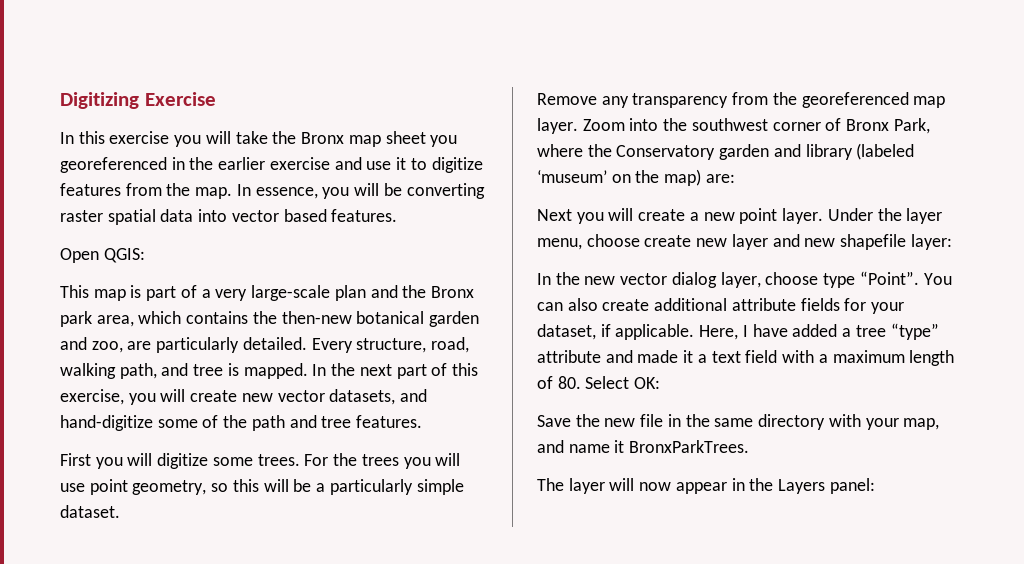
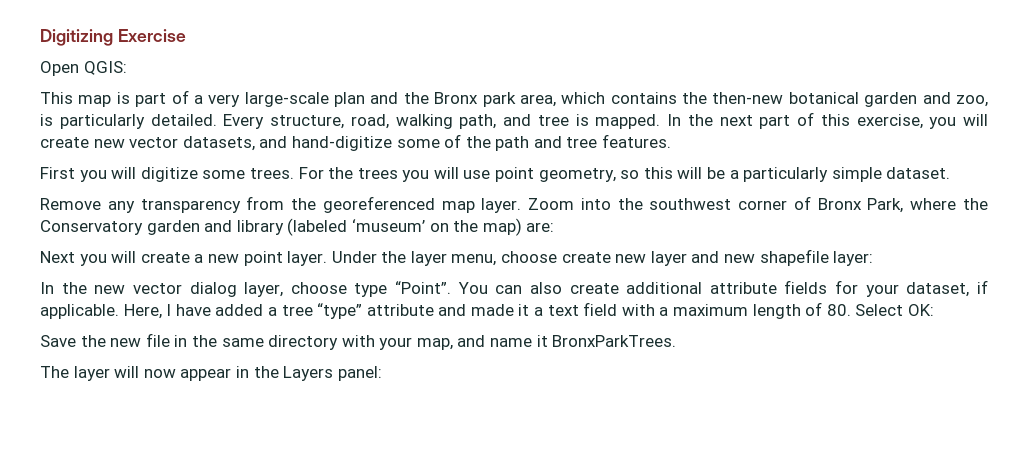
- In this exercise you will take the Bronx map sheet you georeferenced in the earlier exercise and use it to digitize features from the map. In essence, you will be converting raster spatial data into vector based features.
- This map is part of a very large-scale plan and the Bronx park area, which contains the then-new botanical garden and zoo, are particularly detailed.
+ This map is part of a very large-scale plan and the Bronx park area, which contains the then-new botanical garden and zoo, is particularly detailed.

